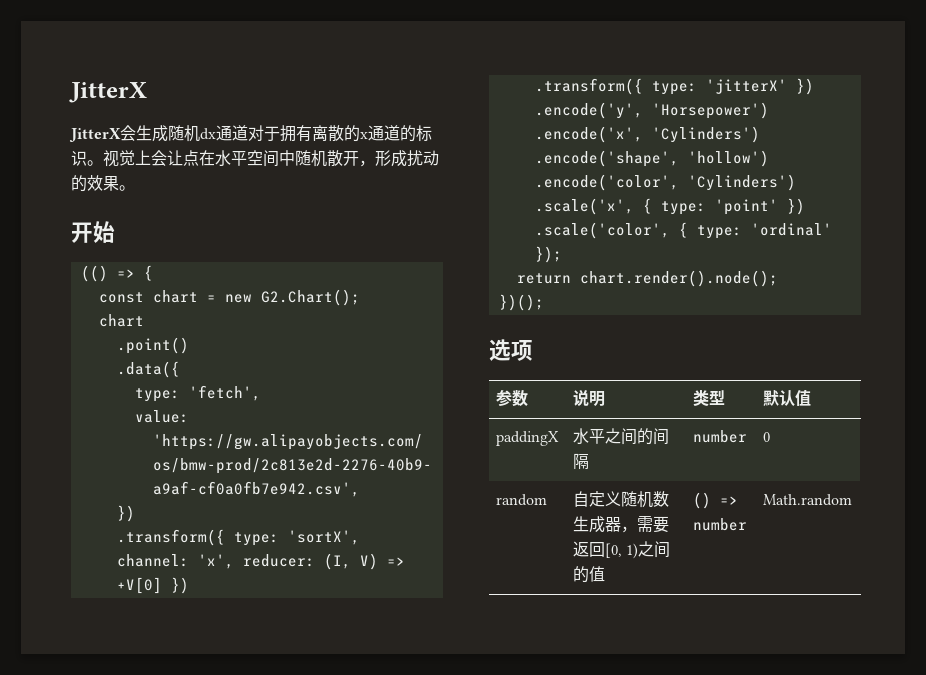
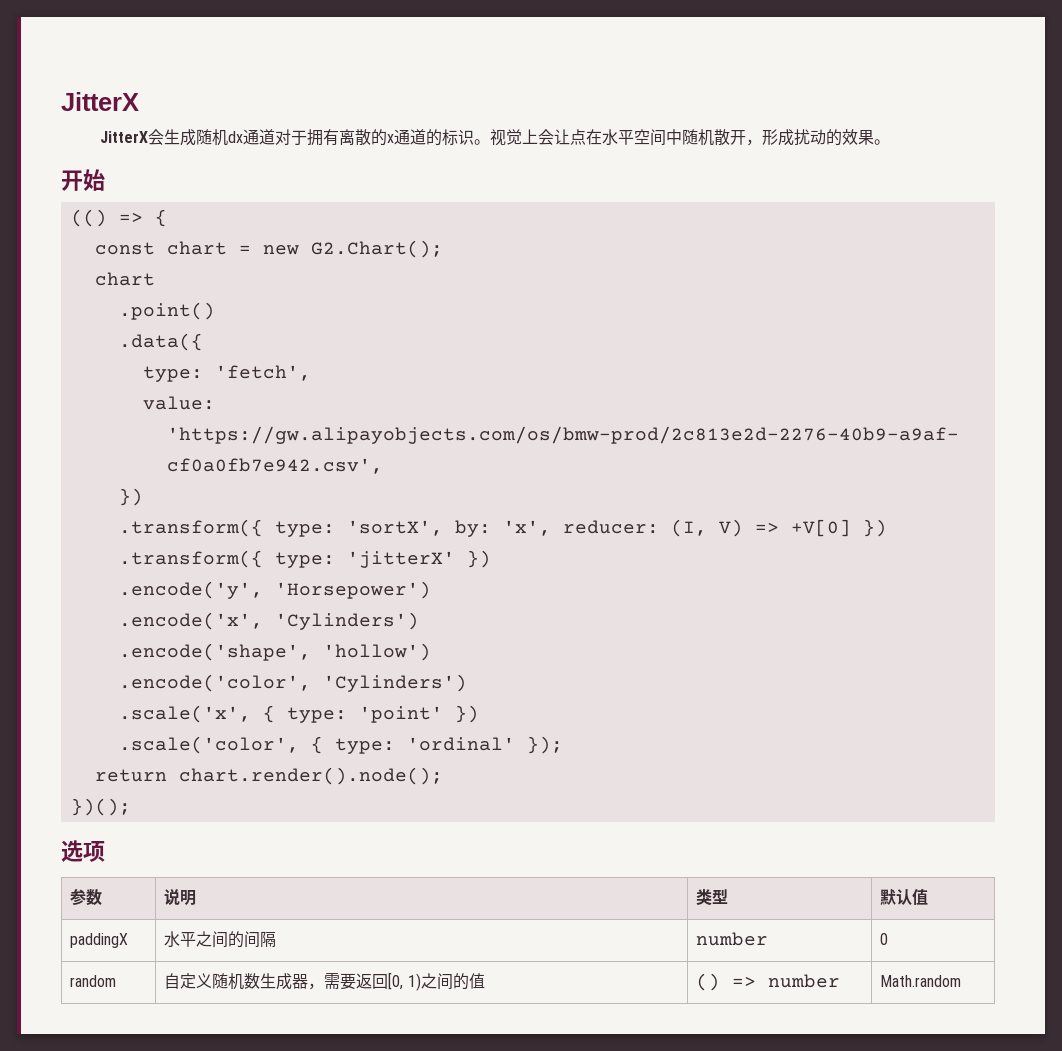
- .transform({ type: 'sortX', channel: 'x', reducer: (I, V) => +V[0] })
+ .transform({ type: 'sortX', by: 'x', reducer: (I, V) => +V[0] })

